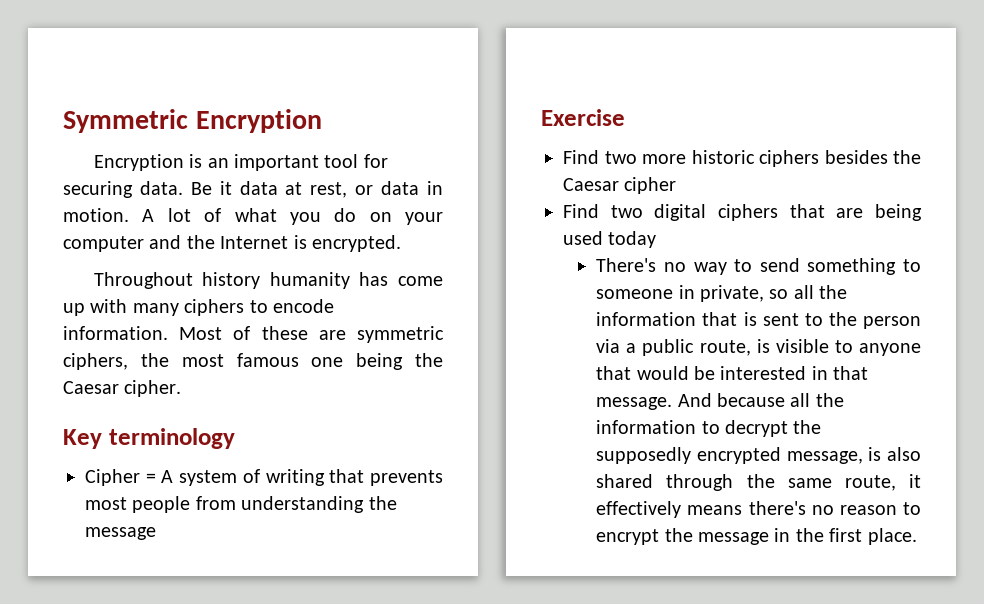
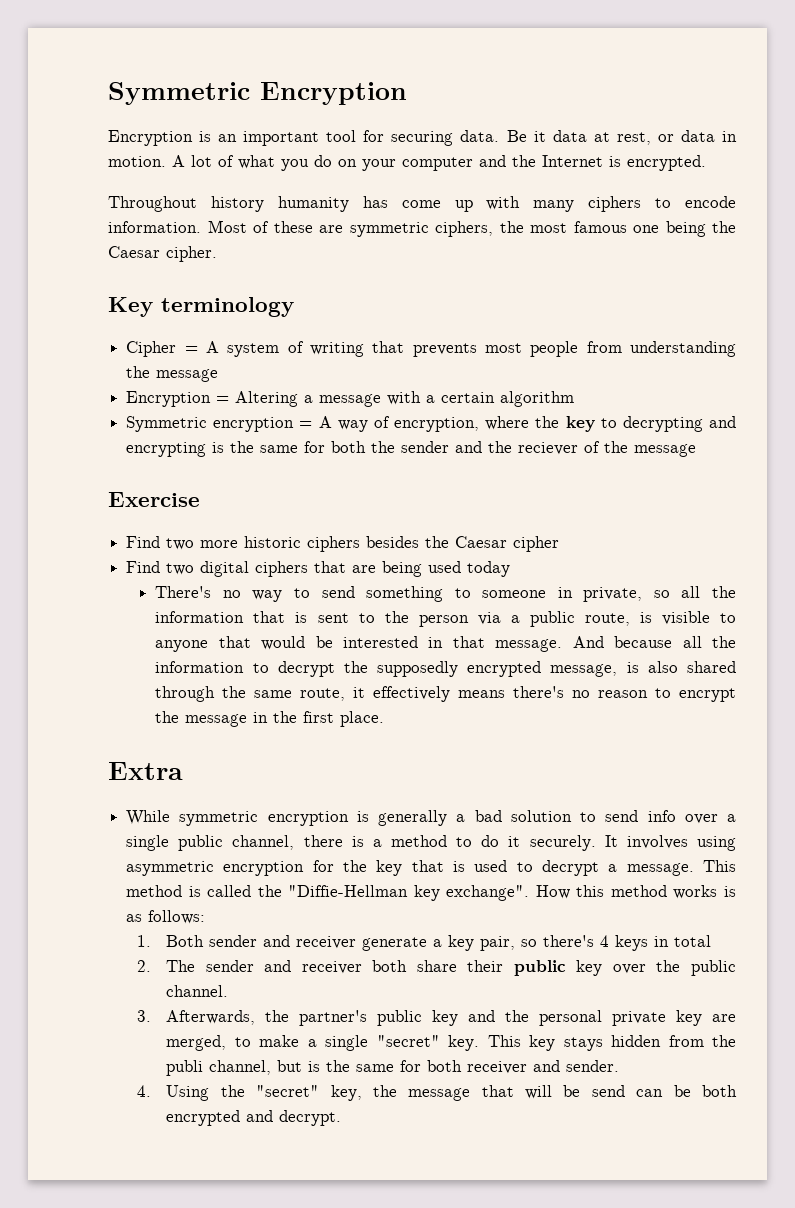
+ Encryption = Altering a message with a certain algorithm
+ Symmetric encryption = A way of encryption, where the key to decrypting and encrypting is the same for both the sender and the reciever of the message
+ Extra
+ While symmetric encryption is generally a bad solution to send info over a single public channel, there is a method to do it securely. It involves using asymmetric encryption for the key that is used to decrypt a message. This method is called the "Diffie-Hellman key exchange". How this method works is as follows:
+ 1. Both sender and receiver generate a key pair, so there's 4 keys in total
+ 2. The sender and receiver both share their public key over the public channel.
+ 3. Afterwards, the partner's public key and the personal private key are merged, to make a single "secret" key. This key stays hidden from the publi channel, but is the same for both receiver and sender.
+ 4. Using the "secret" key, the message that will be send can be both encrypted and decrypt.

